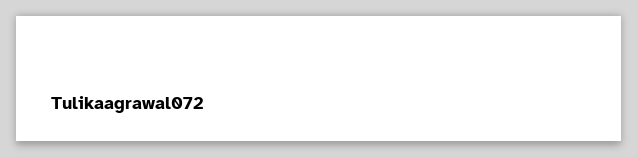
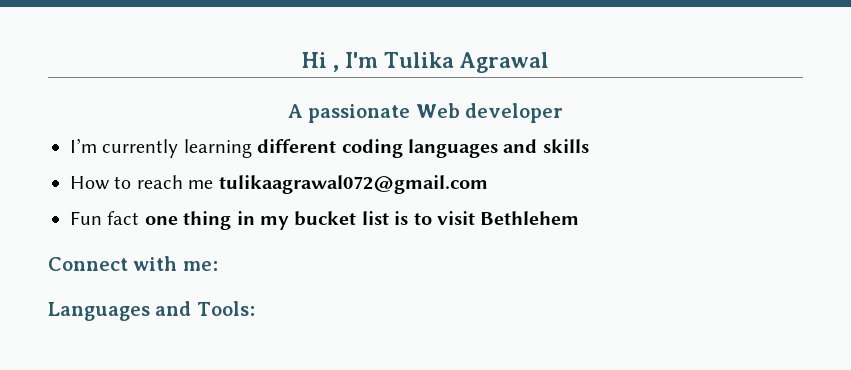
- Tulikaagrawal072
+ Hi , I'm Tulika Agrawal
+ A passionate Web developer
+ I’m currently learning different coding languages and skills
+ How to reach me tulikaagrawal072@gmail.com
+ Fun fact one thing in my bucket list is to visit Bethlehem
+ Connect with me:
+ Languages and Tools:

